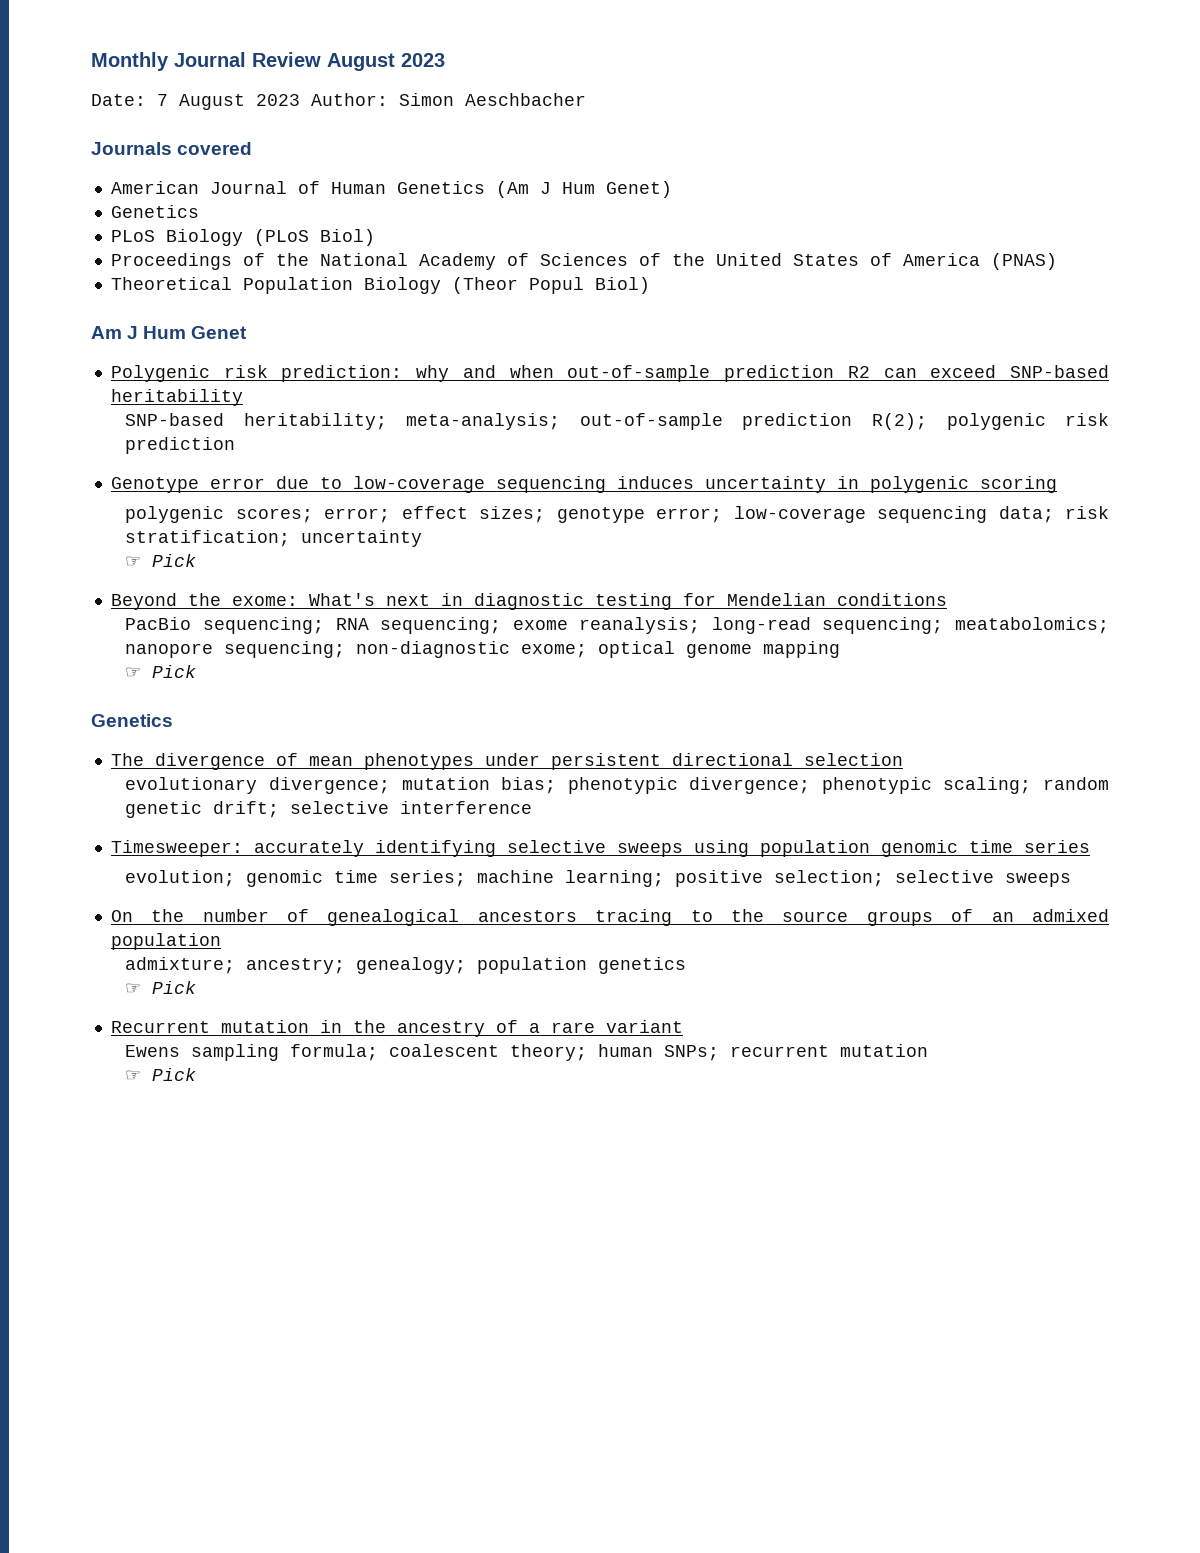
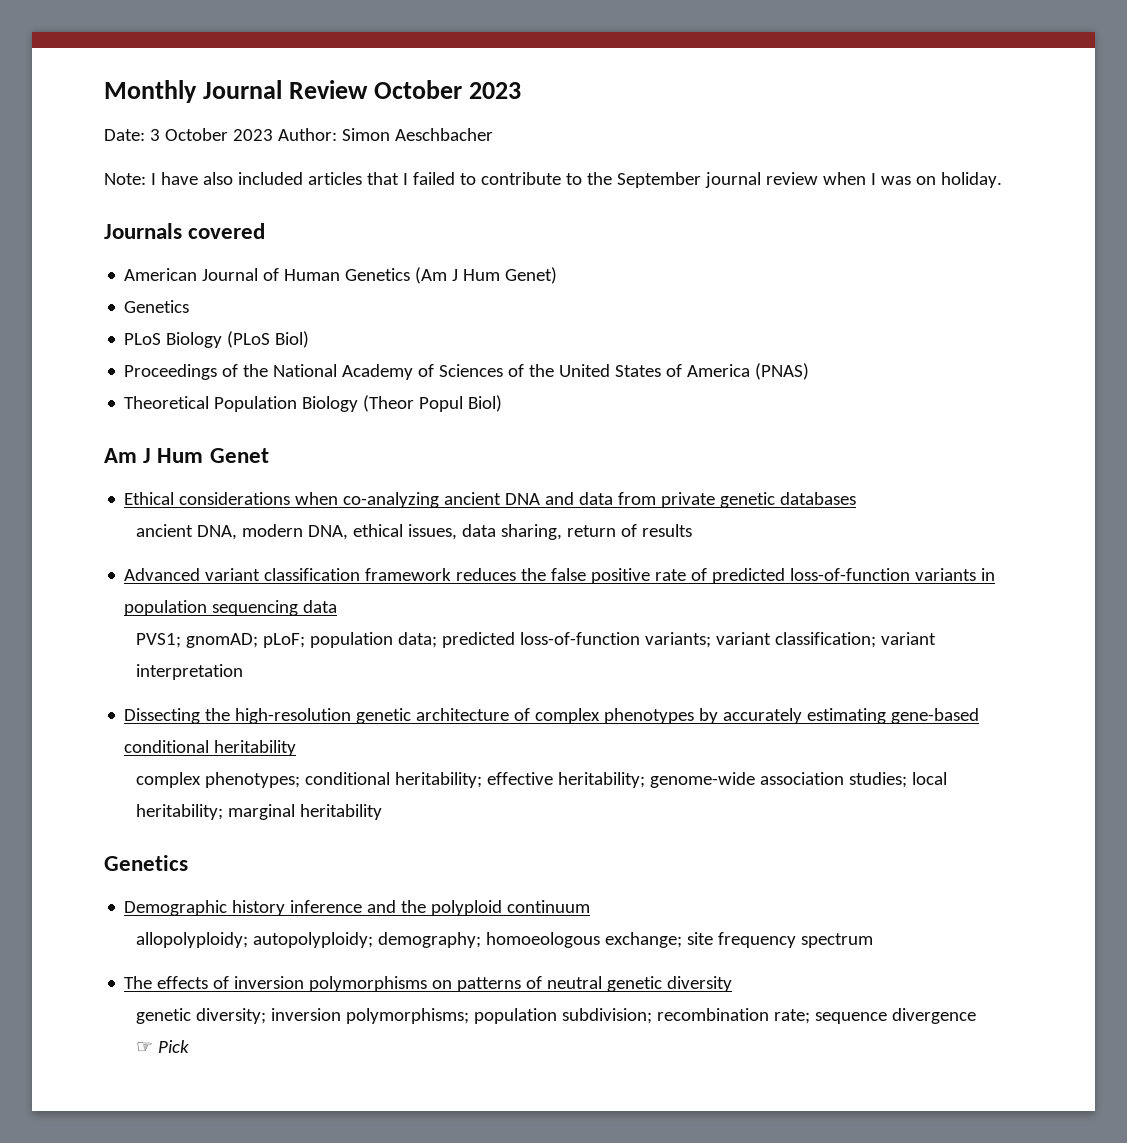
- Monthly Journal Review August 2023
+ Monthly Journal Review October 2023
- Date: 7 August 2023 Author: Simon Aeschbacher
+ Date: 3 October 2023 Author: Simon Aeschbacher
+ Note: I have also included articles that I failed to contribute to the September journal review when I was on holiday.
- Polygenic risk prediction: why and when out-of-sample prediction R2 can exceed SNP-based heritability
- SNP-based heritability; meta-analysis; out-of-sample prediction R(2); polygenic risk prediction
- Genotype error due to low-coverage sequencing induces uncertainty in polygenic scoring
- polygenic scores; error; effect sizes; genotype error; low-coverage sequencing data; risk stratification; uncertainty
- ☞ Pick
- Beyond the exome: What's next in diagnostic testing for Mendelian conditions
- PacBio sequencing; RNA sequencing; exome reanalysis; long-read sequencing; meatabolomics; nanopore sequencing; non-diagnostic exome; optical genome mapping
- ☞ Pick
+ Ethical considerations when co-analyzing ancient DNA and data from private genetic databases
+ ancient DNA, modern DNA, ethical issues, data sharing, return of results
+ Advanced variant classification framework reduces the false positive rate of predicted loss-of-function variants in population sequencing data
+ PVS1; gnomAD; pLoF; population data; predicted loss-of-function variants; variant classification; variant interpretation
+ Dissecting the high-resolution genetic architecture of complex phenotypes by accurately estimating gene-based conditional heritability
+ complex phenotypes; conditional heritability; effective heritability; genome-wide association studies; local heritability; marginal heritability
  Genetics
- The divergence of mean phenotypes under persistent directional selection
- evolutionary divergence; mutation bias; phenotypic divergence; phenotypic scaling; random genetic drift; selective interference
- Timesweeper: accurately identifying selective sweeps using population genomic time series
- evolution; genomic time series; machine learning; positive selection; selective sweeps
- On the number of genealogical ancestors tracing to the source groups of an admixed population
- admixture; ancestry; genealogy; population genetics
- ☞ Pick
- Recurrent mutation in the ancestry of a rare variant
- Ewens sampling formula; coalescent theory; human SNPs; recurrent mutation
+ Demographic history inference and the polyploid continuum
+ allopolyploidy; autopolyploidy; demography; homoeologous exchange; site frequency spectrum
+ The effects of inversion polymorphisms on patterns of neutral genetic diversity
+ genetic diversity; inversion polymorphisms; population subdivision; recombination rate; sequence divergence

